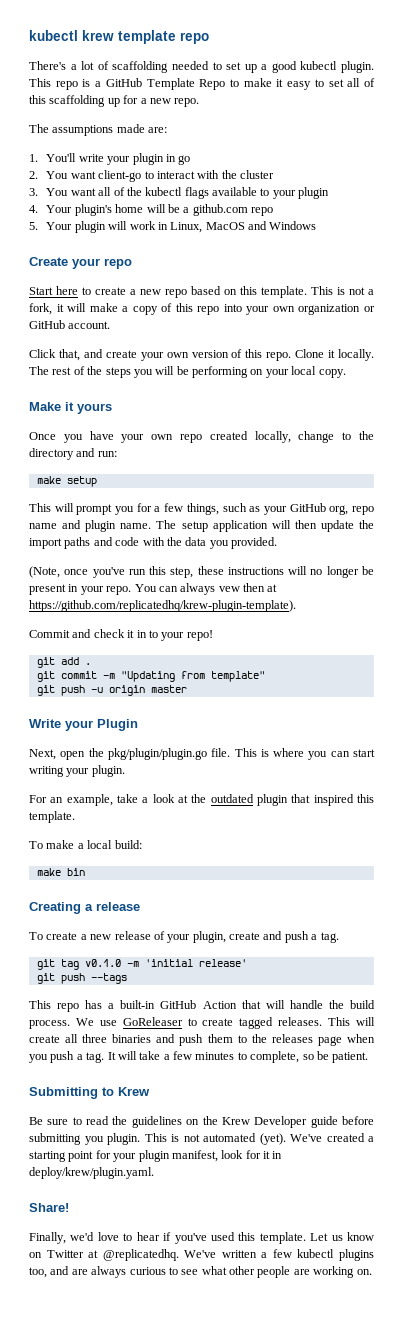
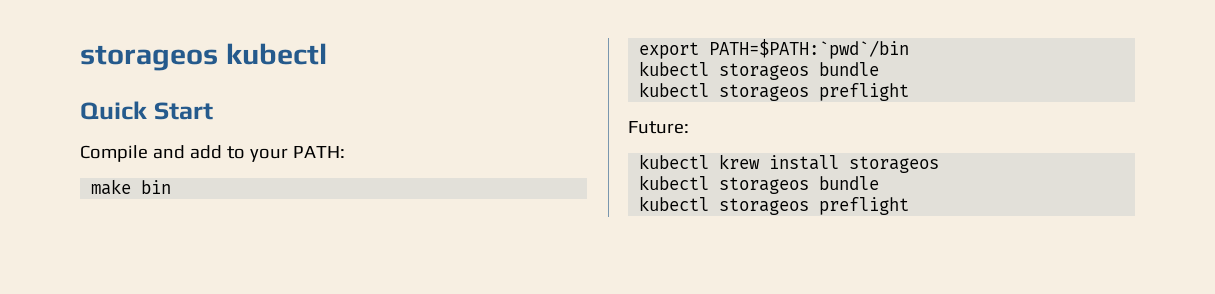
- kubectl krew template repo
- There's a lot of scaffolding needed to set up a good kubectl plugin. This repo is a GitHub Template Repo to make it easy to set all of this scaffolding up for a new repo.
- The assumptions made are:
- 1. You'll write your plugin in go
- 2. You want client-go to interact with the cluster
- 3. You want all of the kubectl flags available to your plugin
- 4. Your plugin's home will be a github.com repo
- 5. Your plugin will work in Linux, MacOS and Windows
- Create your repo
- Start here to create a new repo based on this template. This is not a fork, it will make a copy of this repo into your own organization or GitHub account.
- Click that, and create your own version of this repo. Clone it locally. The rest of the steps you will be performing on your local copy.
- Make it yours
- Once you have your own repo created locally, change to the directory and run:
- make setup
- This will prompt you for a few things, such as your GitHub org, repo name and plugin name. The setup application will then update the import paths and code with the data you provided.
- (Note, once you've run this step, these instructions will no longer be present in your repo. You can always vew then at https://github.com/replicatedhq/krew-plugin-template).
- Commit and check it in to your repo!
- git add .
- git commit -m "Updating from template"
- git push -u origin master
- Write your Plugin
- Next, open the pkg/plugin/plugin.go file. This is where you can start writing your plugin.
- For an example, take a look at the outdated plugin that inspired this template.
- To make a local build:
+ storageos kubectl
+ Quick Start
+ Compile and add to your PATH:
  make bin
- Creating a release
- To create a new release of your plugin, create and push a tag.
- git tag v0.1.0 -m 'initial release'
- git push --tags
- This repo has a built-in GitHub Action that will handle the build process. We use GoReleaser to create tagged releases. This will create all three binaries and push them to the releases page when you push a tag. It will take a few minutes to complete, so be patient.
- Submitting to Krew
- Be sure to read the guidelines on the Krew Developer guide before submitting you plugin. This is not automated (yet). We've created a starting point for your plugin manifest, look for it in deploy/krew/plugin.yaml.
- Share!
- Finally, we'd love to hear if you've used this template. Let us know on Twitter at @replicatedhq. We've written a few kubectl plugins too, and are always curious to see what other people are working on.
+ export PATH=$PATH:`pwd`/bin
+ kubectl storageos bundle
+ kubectl storageos preflight
+ Future:
+ kubectl krew install storageos
+ kubectl storageos bundle
+ kubectl storageos preflight

